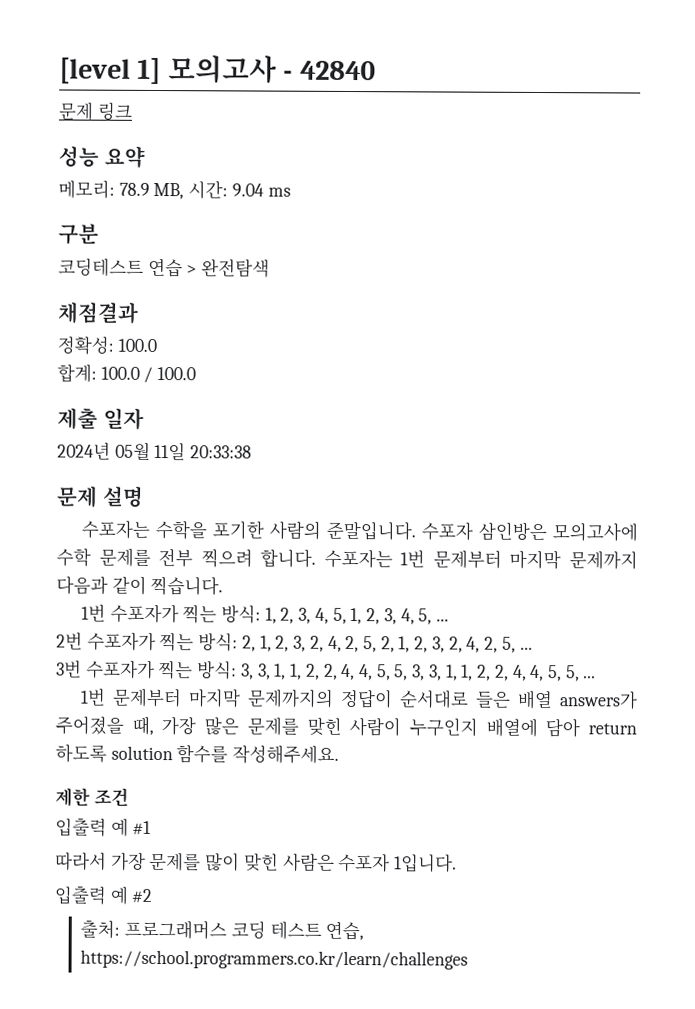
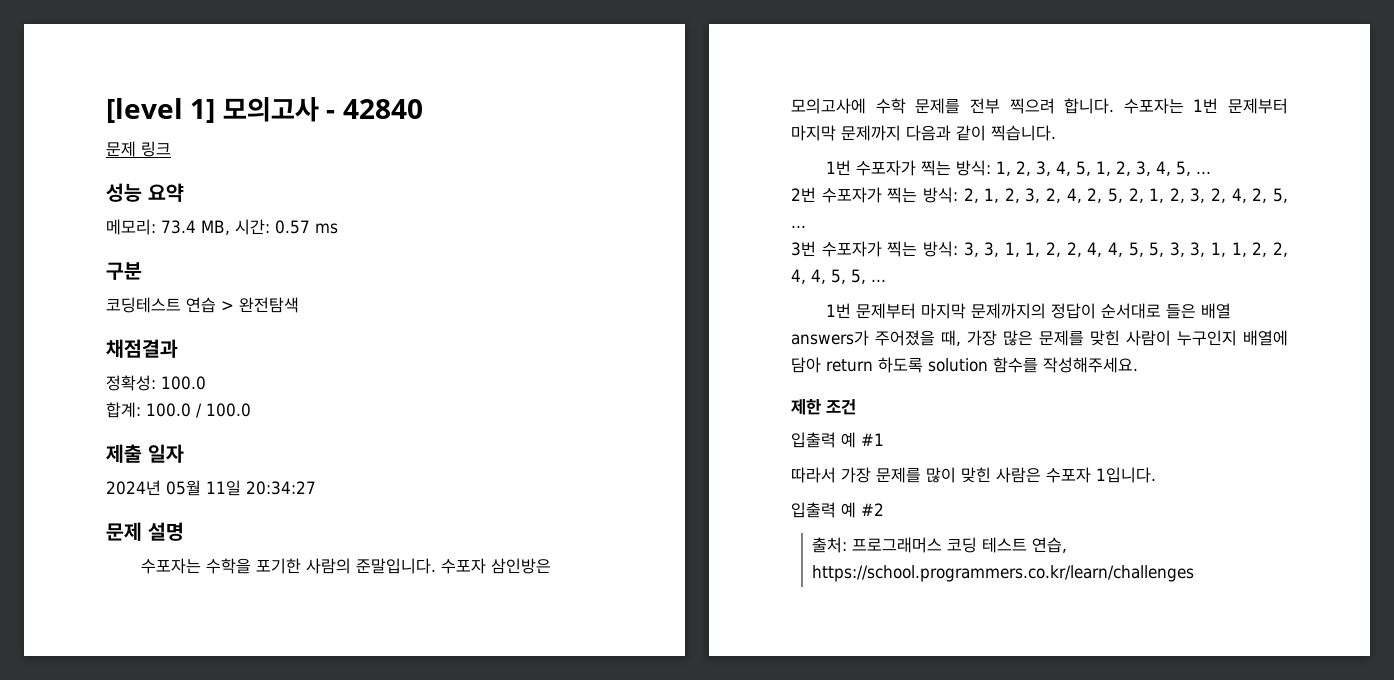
- 메모리: 78.9 MB, 시간: 9.04 ms
+ 메모리: 73.4 MB, 시간: 0.57 ms
- 2024년 05월 11일 20:33:38
+ 2024년 05월 11일 20:34:27

